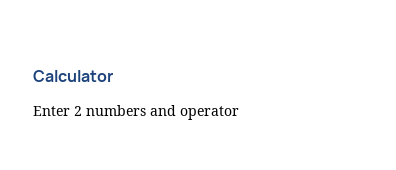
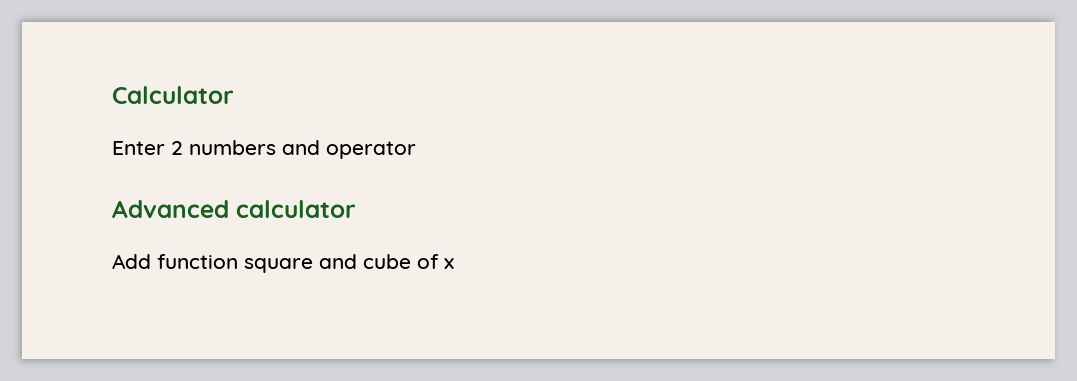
+ Advanced calculator
+ Add function square and cube of x

